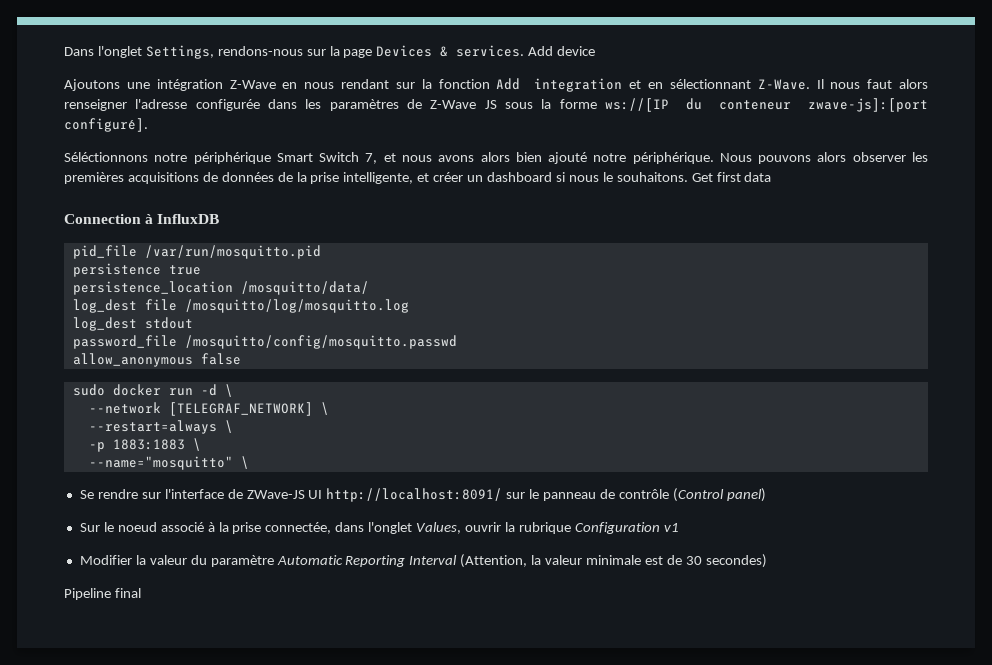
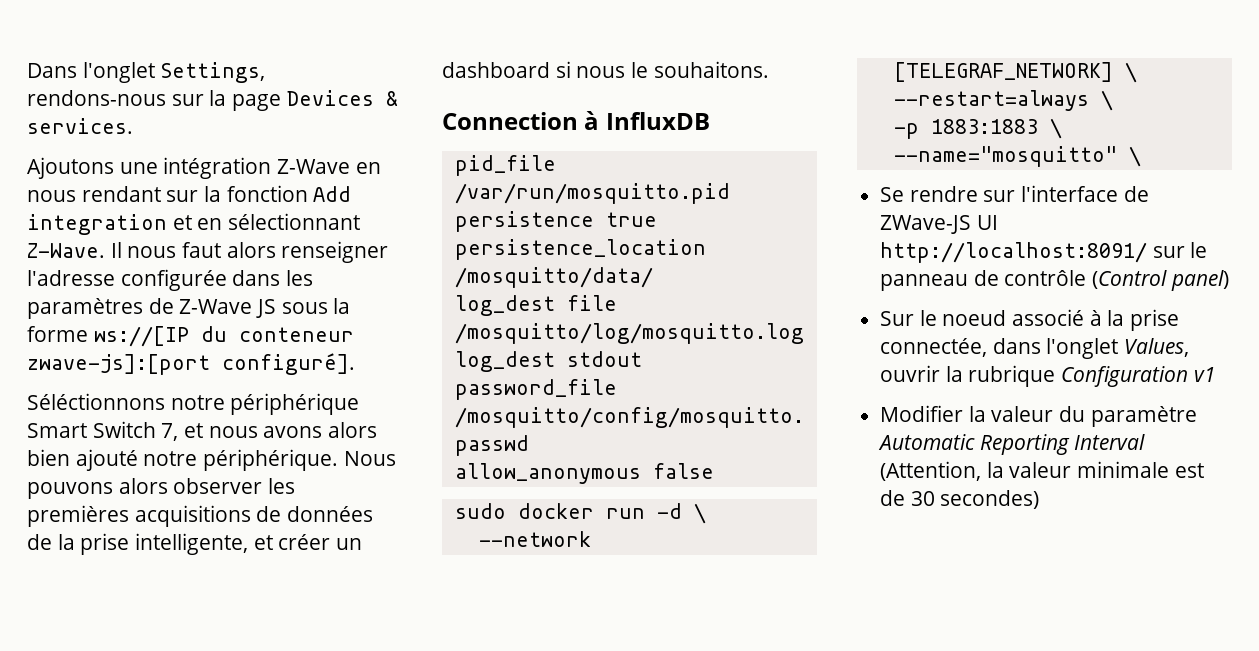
- Add device
- Get first data
- Pipeline final

